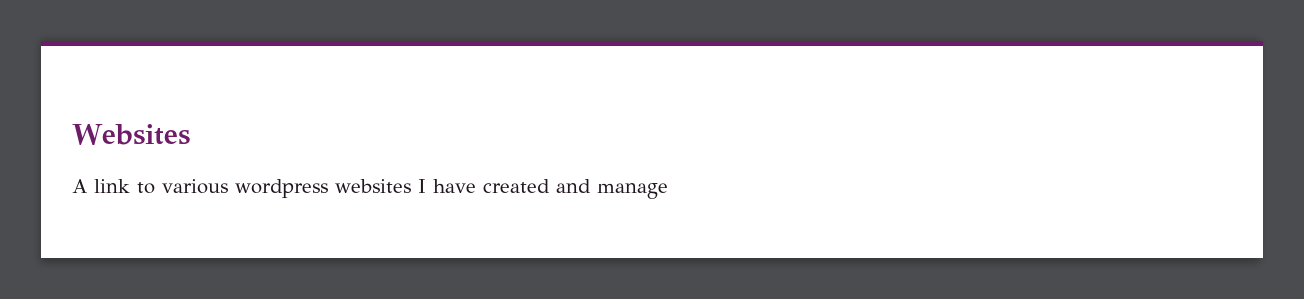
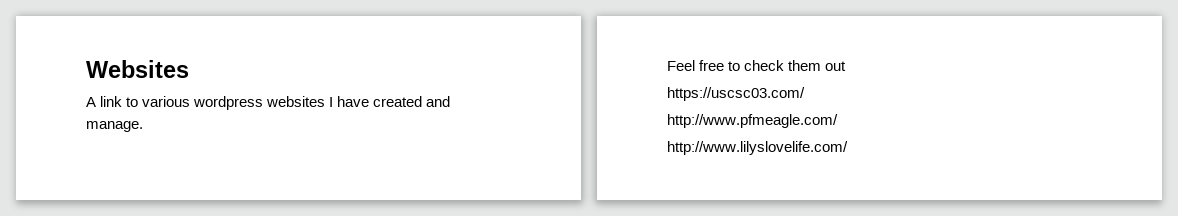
- A link to various wordpress websites I have created and manage
+ A link to various wordpress websites I have created and manage.
+ Feel free to check them out
+ https://uscsc03.com/
+ http://www.pfmeagle.com/
+ http://www.lilyslovelife.com/

